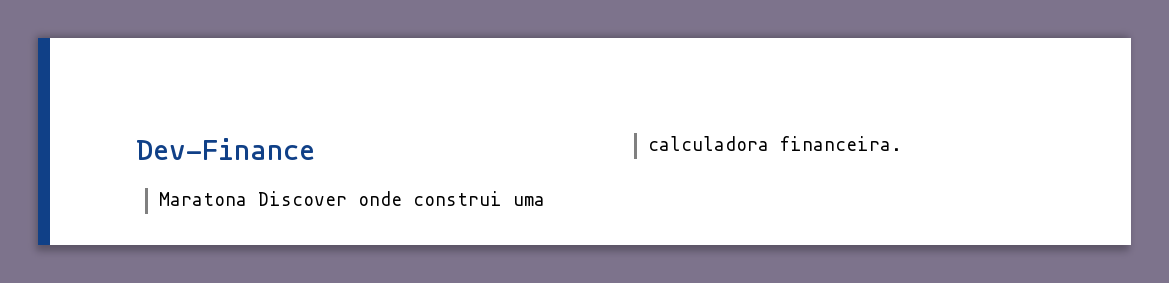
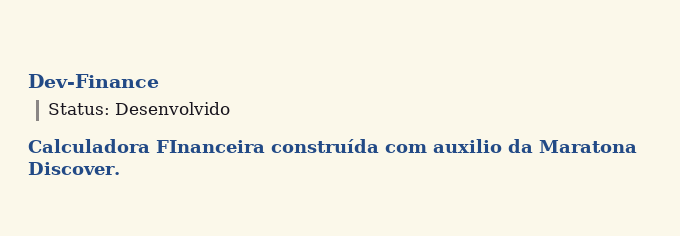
- Maratona Discover onde construi uma calculadora financeira.
+ Status: Desenvolvido
+ Calculadora FInanceira construída com auxilio da Maratona Discover.

